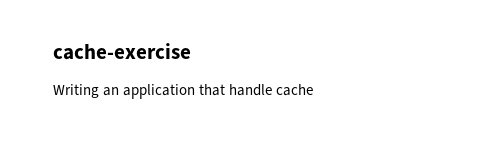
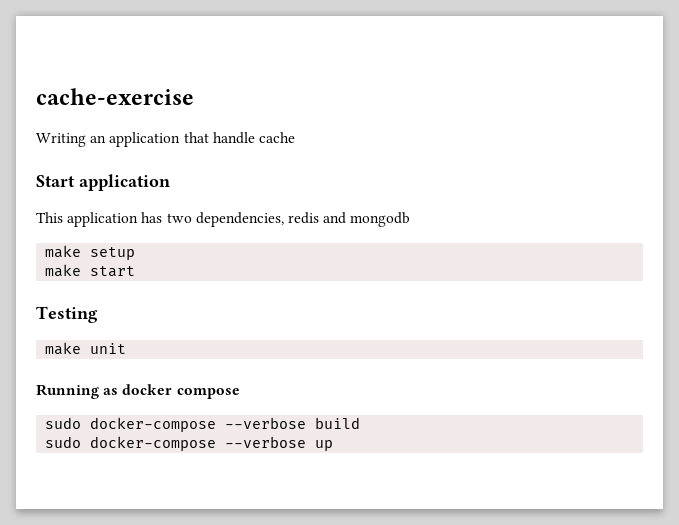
+ Start application
+ This application has two dependencies, redis and mongodb
+ make setup
+ make start
+ Testing
+ make unit
+ Running as docker compose
+ sudo docker-compose --verbose build
+ sudo docker-compose --verbose up

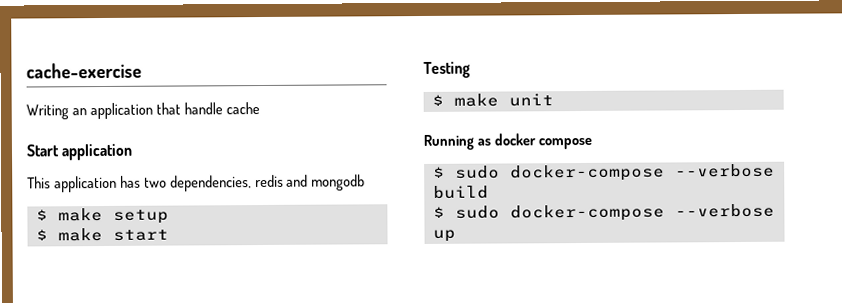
- make setup
+ $ make setup
- make start
+ $ make start
- make unit
+ $ make unit
- sudo docker-compose --verbose build
+ $ sudo docker-compose --verbose build
- sudo docker-compose --verbose up
+ $ sudo docker-compose --verbose up

